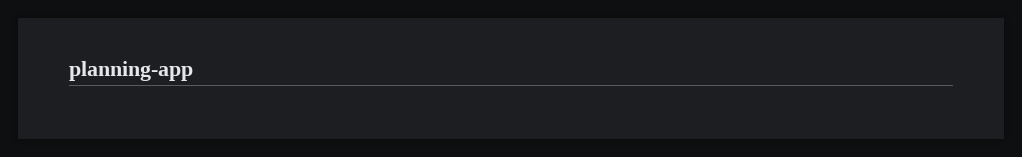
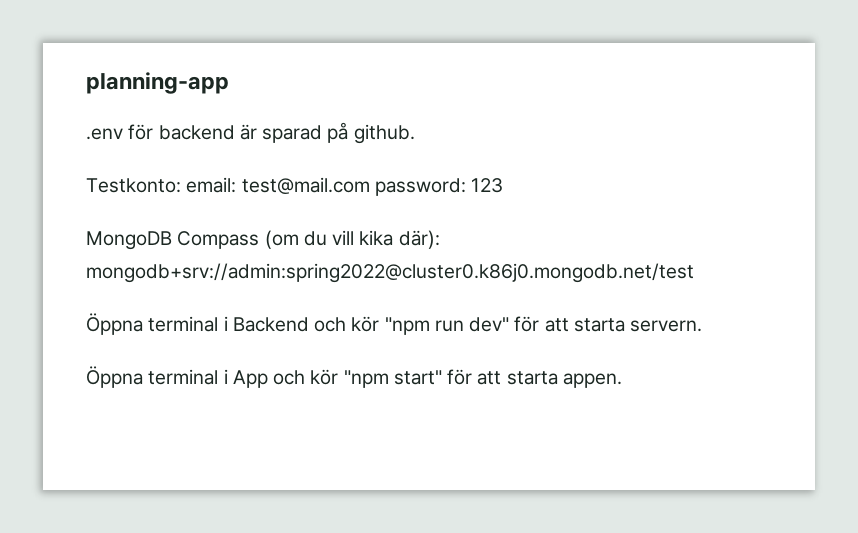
+ .env för backend är sparad på github.
+ Testkonto: email: test@mail.com password: 123
+ MongoDB Compass (om du vill kika där): mongodb+srv://admin:spring2022@cluster0.k86j0.mongodb.net/test
+ Öppna terminal i Backend och kör "npm run dev" för att starta servern.
+ Öppna terminal i App och kör "npm start" för att starta appen.

